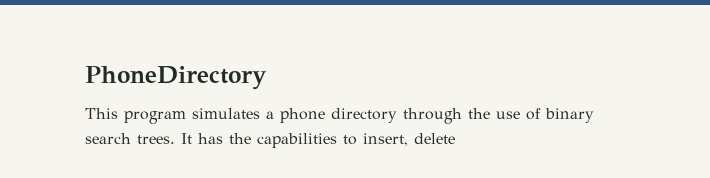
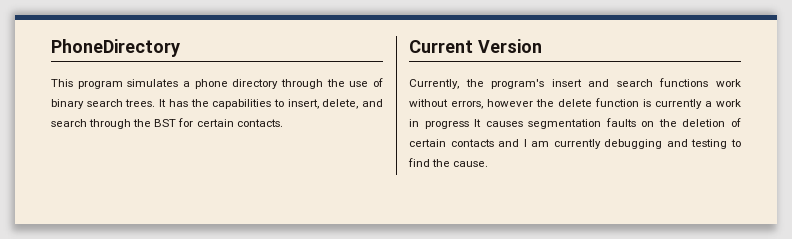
- It has the capabilities to insert, delete
+ It has the capabilities to insert, delete, and search through the BST for certain contacts.
+ Current Version
+ Currently, the program's insert and search functions work without errors, however the delete function is currently a work in progress It causes segmentation faults on the deletion of certain contacts and I am currently debugging and testing to find the cause.

